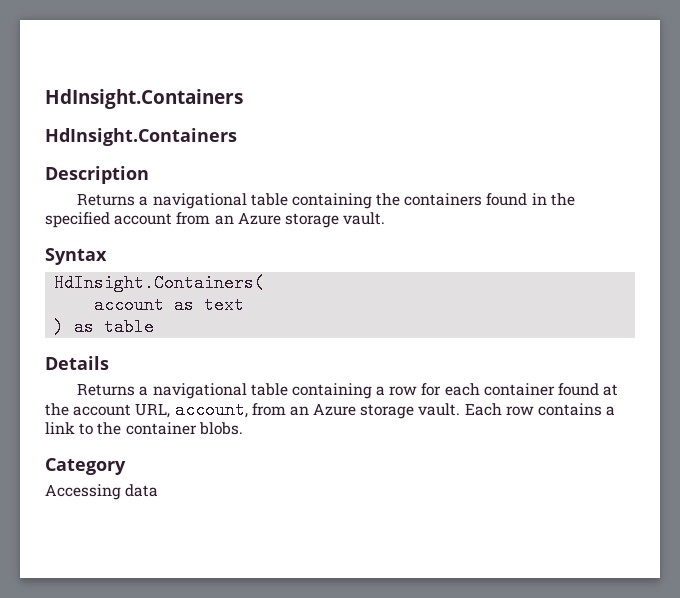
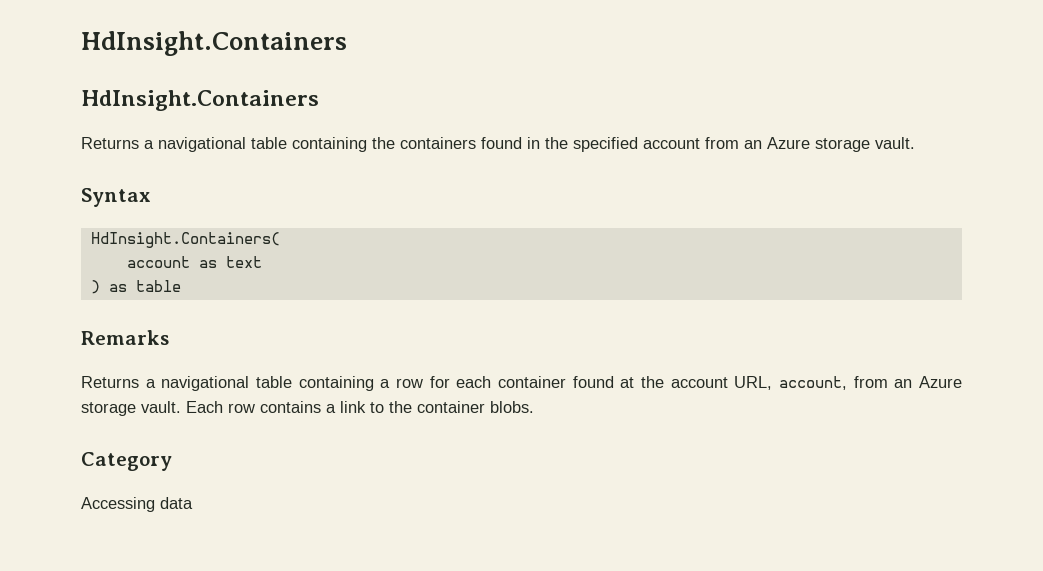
- Description
- Details
+ Remarks

